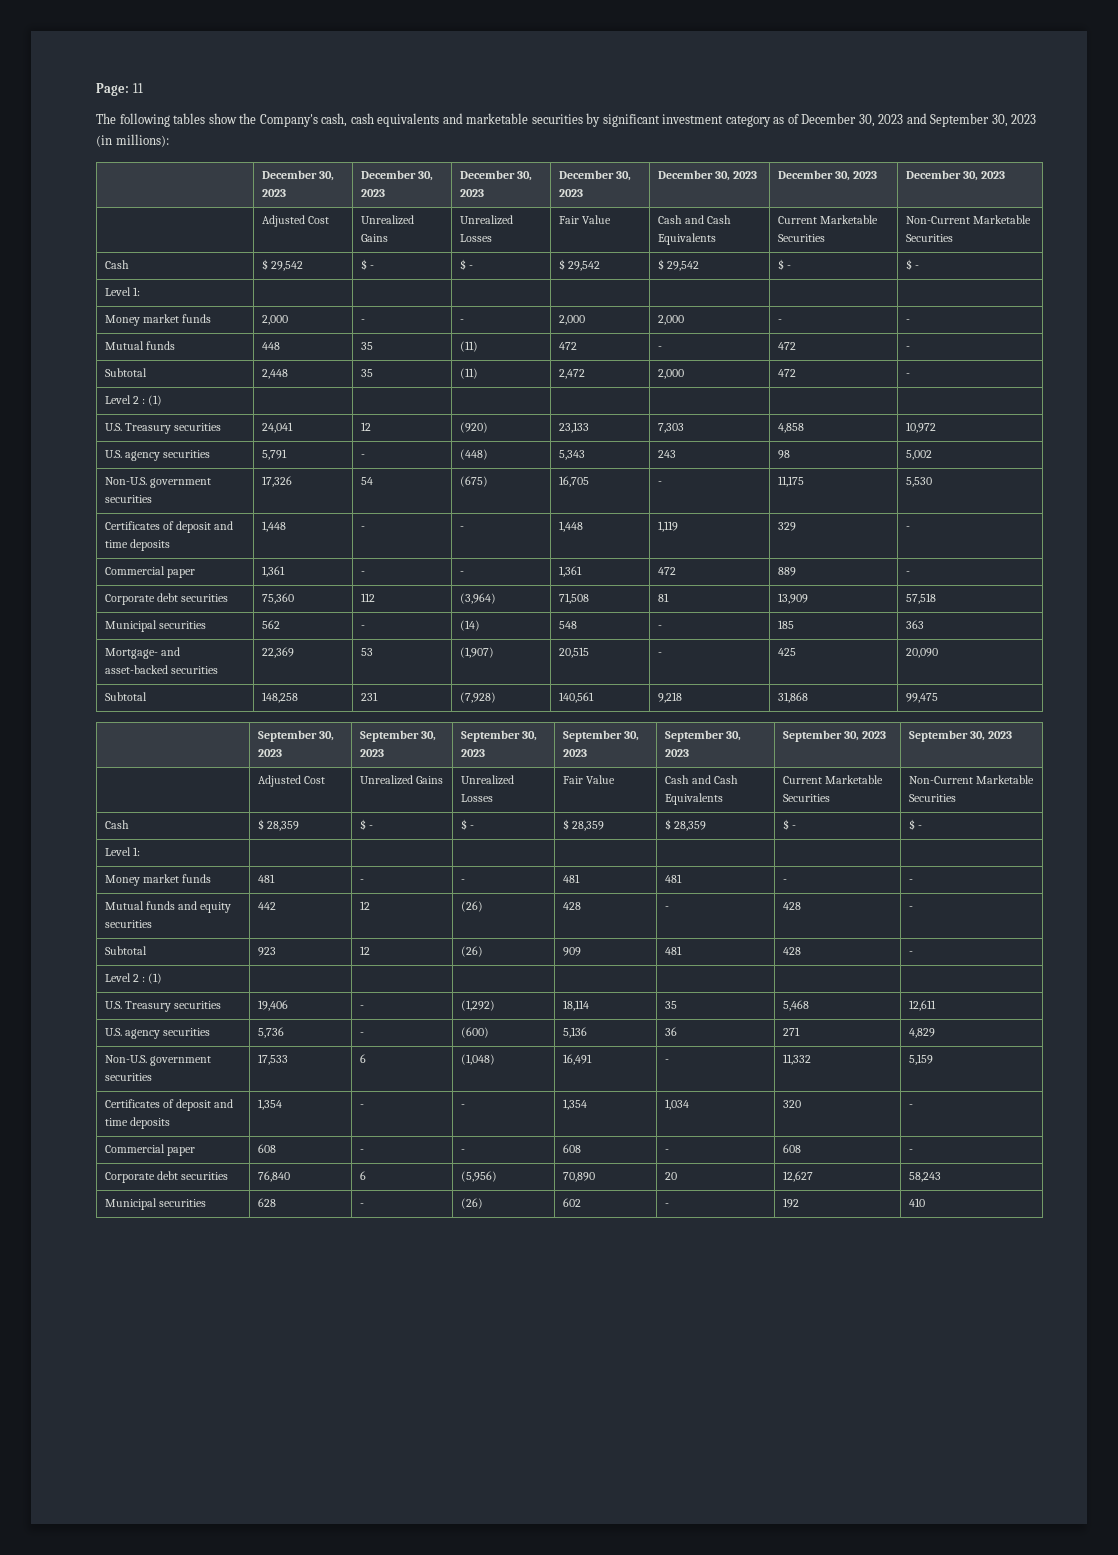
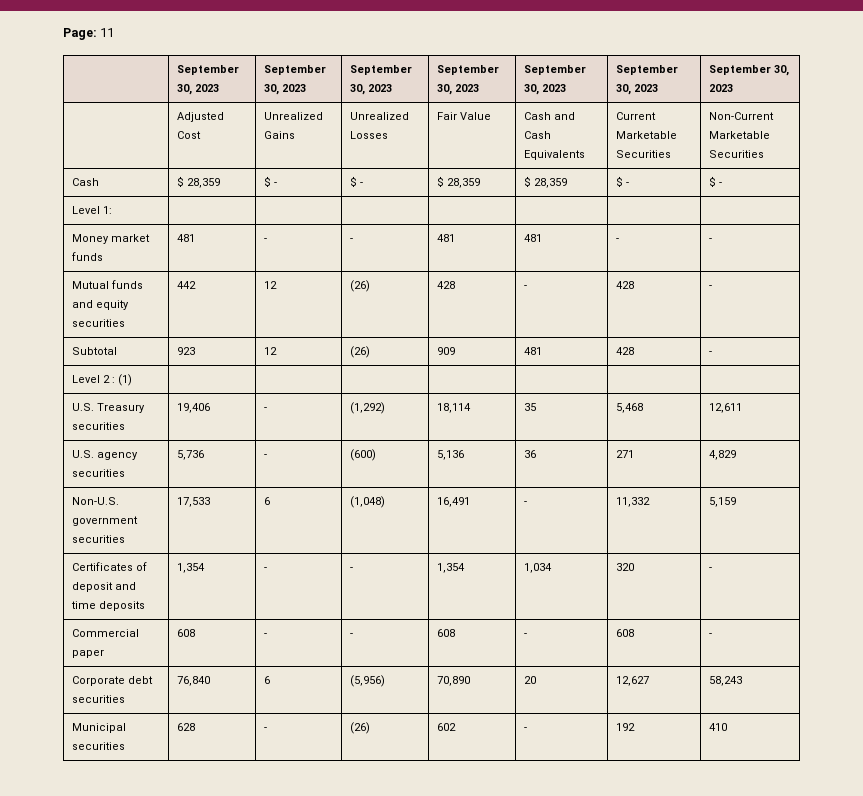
- The following tables show the Company's cash, cash equivalents and marketable securities by significant investment category as of December 30, 2023 and September 30, 2023 (in millions):
- | December 30, 2023 | December 30, 2023 | December 30, 2023 | December 30, 2023 | December 30, 2023 | December 30, 2023 | December 30, 2023
- | Adjusted Cost | Unrealized Gains | Unrealized Losses | Fair Value | Cash and Cash Equivalents | Current Marketable Securities | Non-Current Marketable Securities
- Cash | $ 29,542 | $ - | $ - | $ 29,542 | $ 29,542 | $ - | $ -
- Level 1: | | | | | | |
- Money market funds | 2,000 | - | - | 2,000 | 2,000 | - | -
- Mutual funds | 448 | 35 | (11) | 472 | - | 472 | -
- Subtotal | 2,448 | 35 | (11) | 2,472 | 2,000 | 472 | -
- Level 2 : (1) | | | | | | |
- U.S. Treasury securities | 24,041 | 12 | (920) | 23,133 | 7,303 | 4,858 | 10,972
- U.S. agency securities | 5,791 | - | (448) | 5,343 | 243 | 98 | 5,002
- Non-U.S. government securities | 17,326 | 54 | (675) | 16,705 | - | 11,175 | 5,530
- Certificates of deposit and time deposits | 1,448 | - | - | 1,448 | 1,119 | 329 | -
- Commercial paper | 1,361 | - | - | 1,361 | 472 | 889 | -
- Corporate debt securities | 75,360 | 112 | (3,964) | 71,508 | 81 | 13,909 | 57,518
- Municipal securities | 562 | - | (14) | 548 | - | 185 | 363
- Mortgage- and asset-backed securities | 22,369 | 53 | (1,907) | 20,515 | - | 425 | 20,090
- Subtotal | 148,258 | 231 | (7,928) | 140,561 | 9,218 | 31,868 | 99,475

